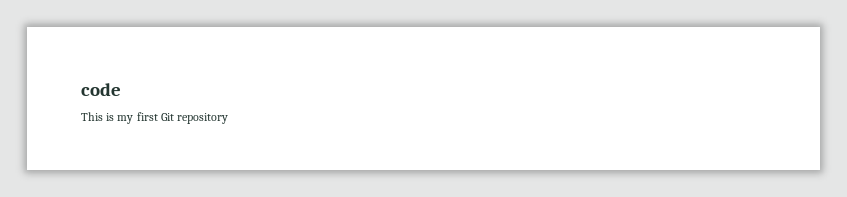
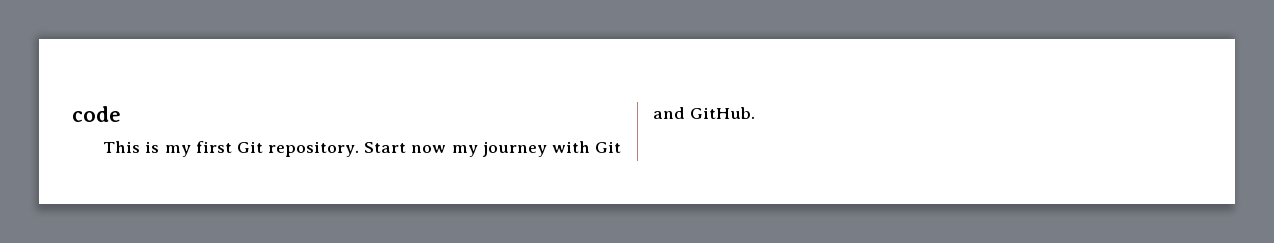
- This is my first Git repository
+ This is my first Git repository. Start now my journey with Git and GitHub.

